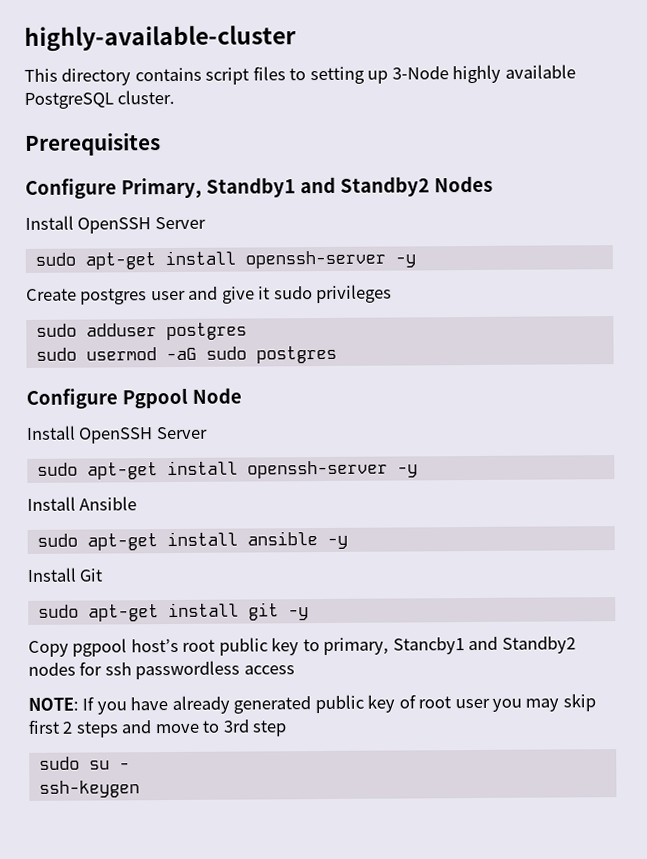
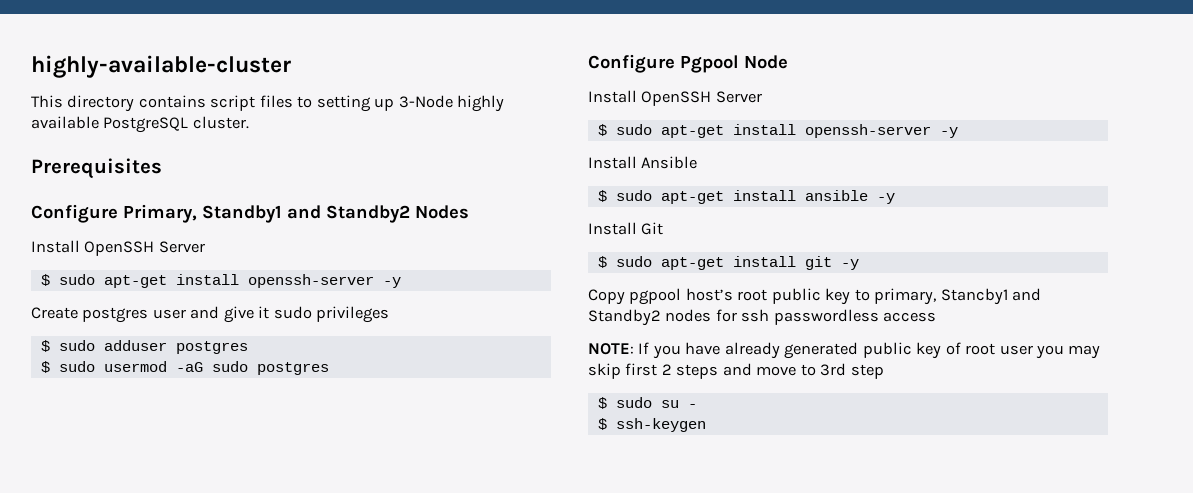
  Configure Primary, Standby1 and Standby2 Nodes
  Install OpenSSH Server
- sudo apt-get install openssh-server -y
+ $ sudo apt-get install openssh-server -y
- sudo adduser postgres
+ $ sudo adduser postgres
- sudo usermod -aG sudo postgres
+ $ sudo usermod -aG sudo postgres
  Configure Pgpool Node
  Install OpenSSH Server
- sudo apt-get install openssh-server -y
+ $ sudo apt-get install openssh-server -y
- sudo apt-get install ansible -y
+ $ sudo apt-get install ansible -y
- sudo apt-get install git -y
+ $ sudo apt-get install git -y
- sudo su -
+ $ sudo su -
- ssh-keygen
+ $ ssh-keygen

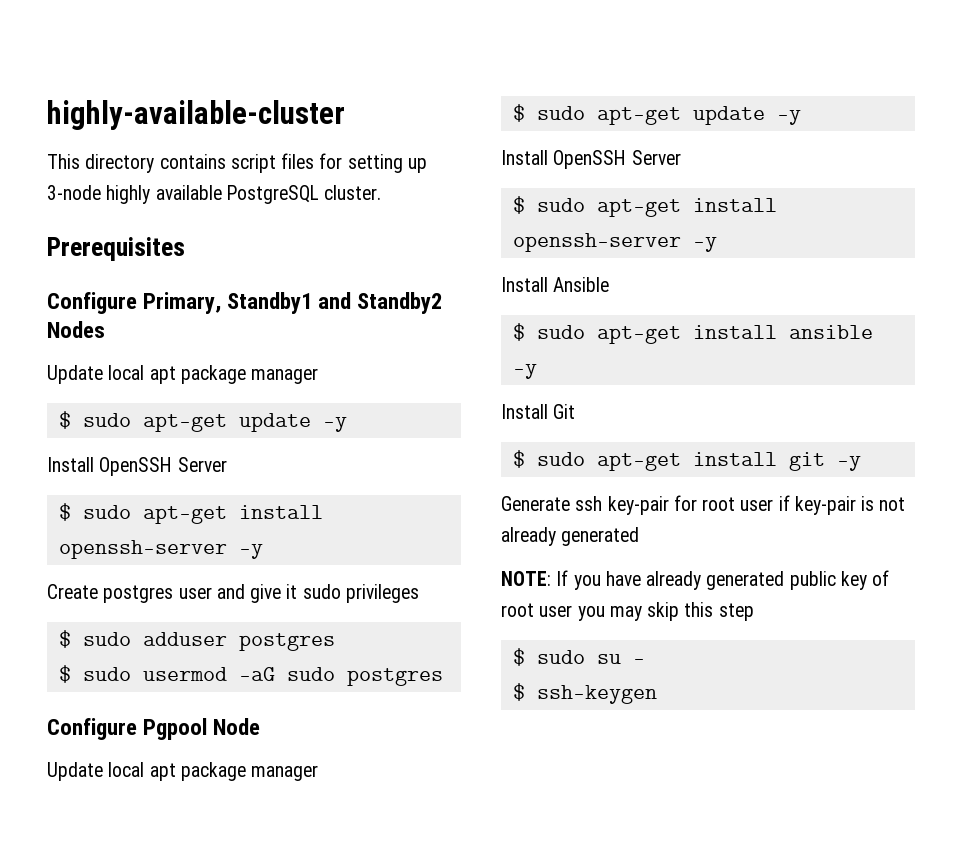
- This directory contains script files to setting up 3-Node highly available PostgreSQL cluster.
+ This directory contains script files for setting up 3-node highly available PostgreSQL cluster.
  Configure Primary, Standby1 and Standby2 Nodes
+ Update local apt package manager
+ $ sudo apt-get update -y
  Configure Pgpool Node
+ Update local apt package manager
+ $ sudo apt-get update -y
- Copy pgpool host’s root public key to primary, Stancby1 and Standby2 nodes for ssh passwordless access
+ Generate ssh key-pair for root user if key-pair is not already generated
- NOTE: If you have already generated public key of root user you may skip first 2 steps and move to 3rd step
+ NOTE: If you have already generated public key of root user you may skip this step

